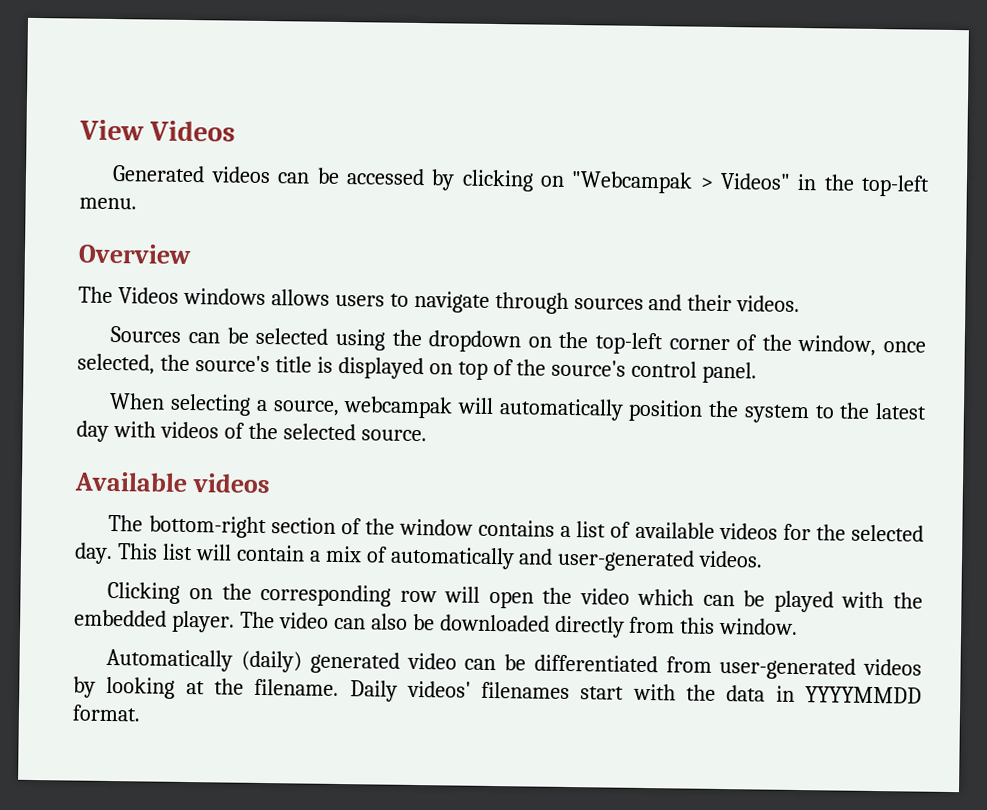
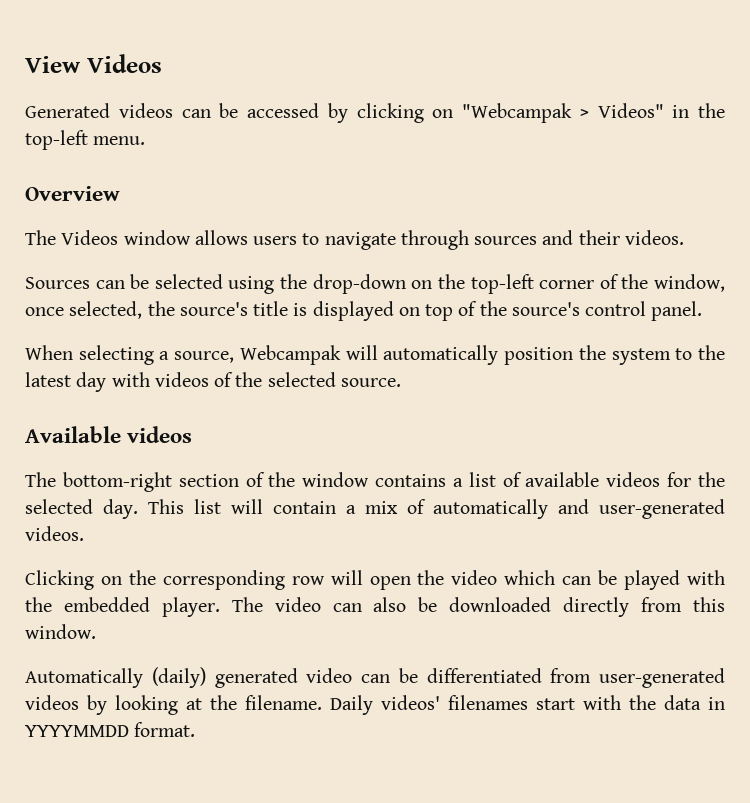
- The Videos windows allows users to navigate through sources and their videos.
+ The Videos window allows users to navigate through sources and their videos.
- Sources can be selected using the dropdown on the top-left corner of the window, once selected, the source's title is displayed on top of the source's control panel.
+ Sources can be selected using the drop-down on the top-left corner of the window, once selected, the source's title is displayed on top of the source's control panel.
- When selecting a source, webcampak will automatically position the system to the latest day with videos of the selected source.
+ When selecting a source, Webcampak will automatically position the system to the latest day with videos of the selected source.

